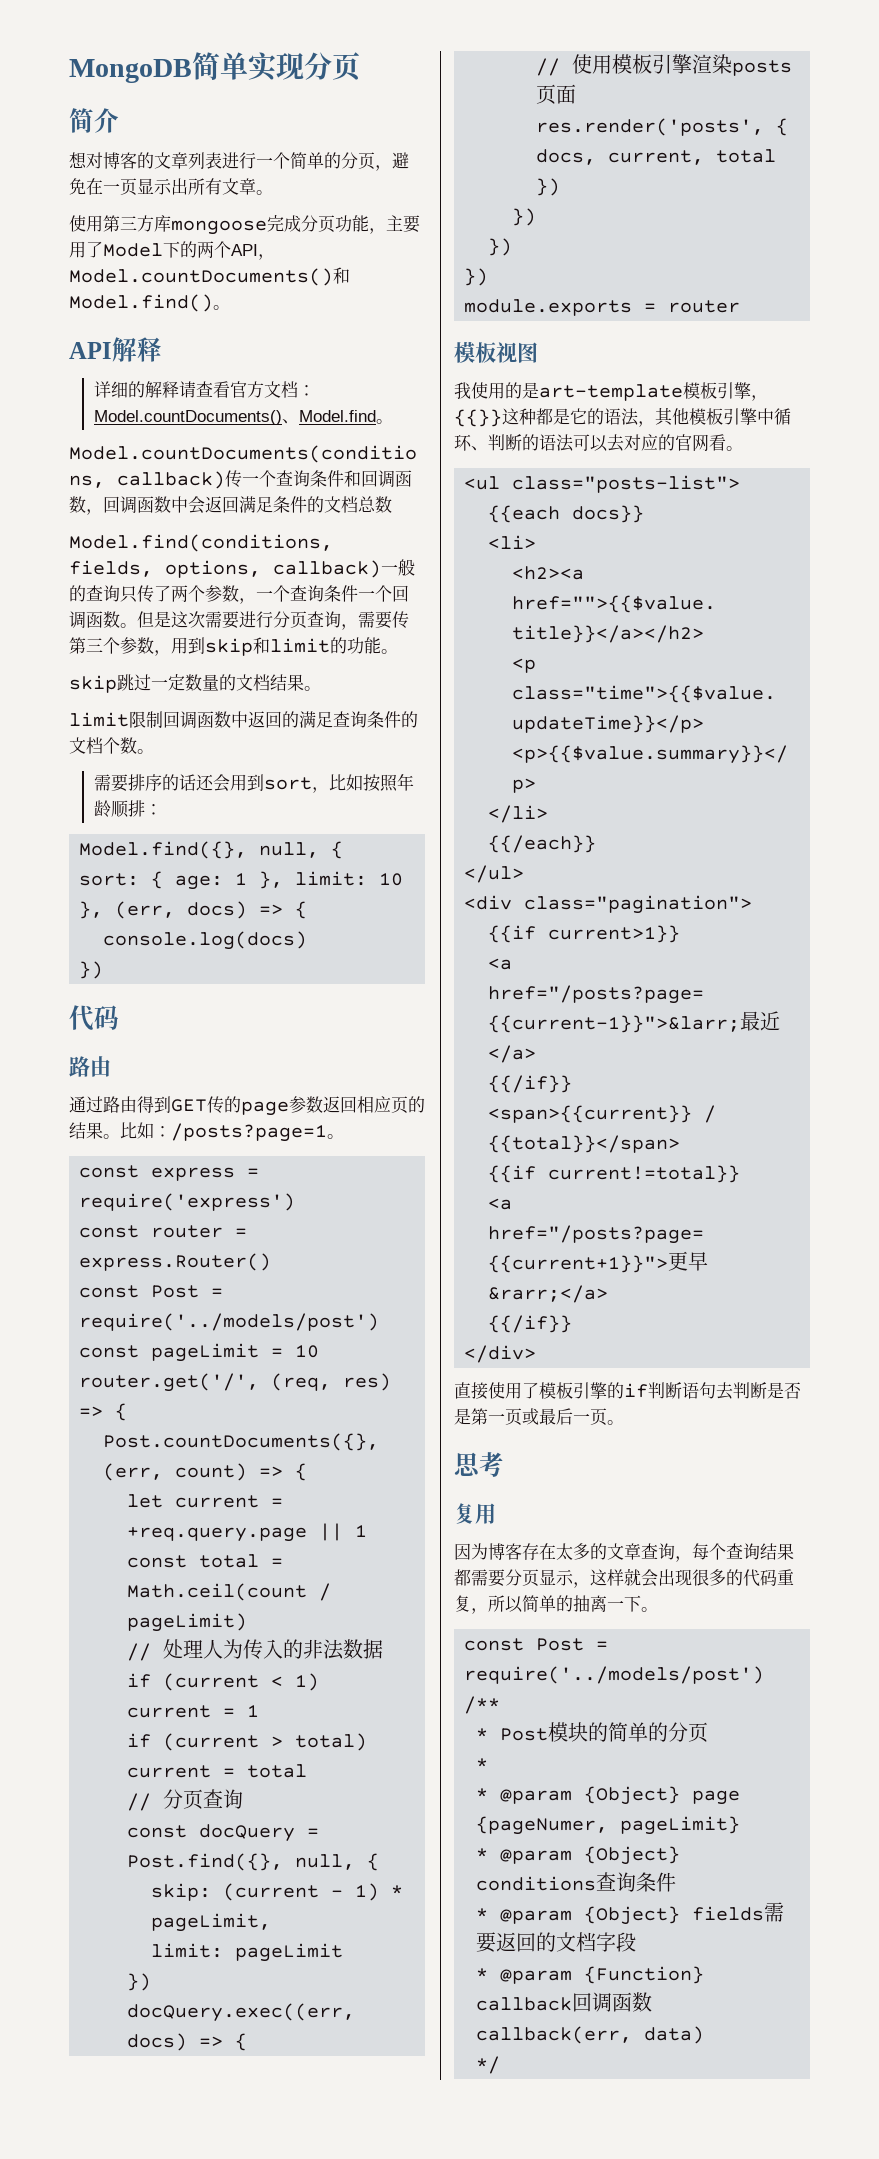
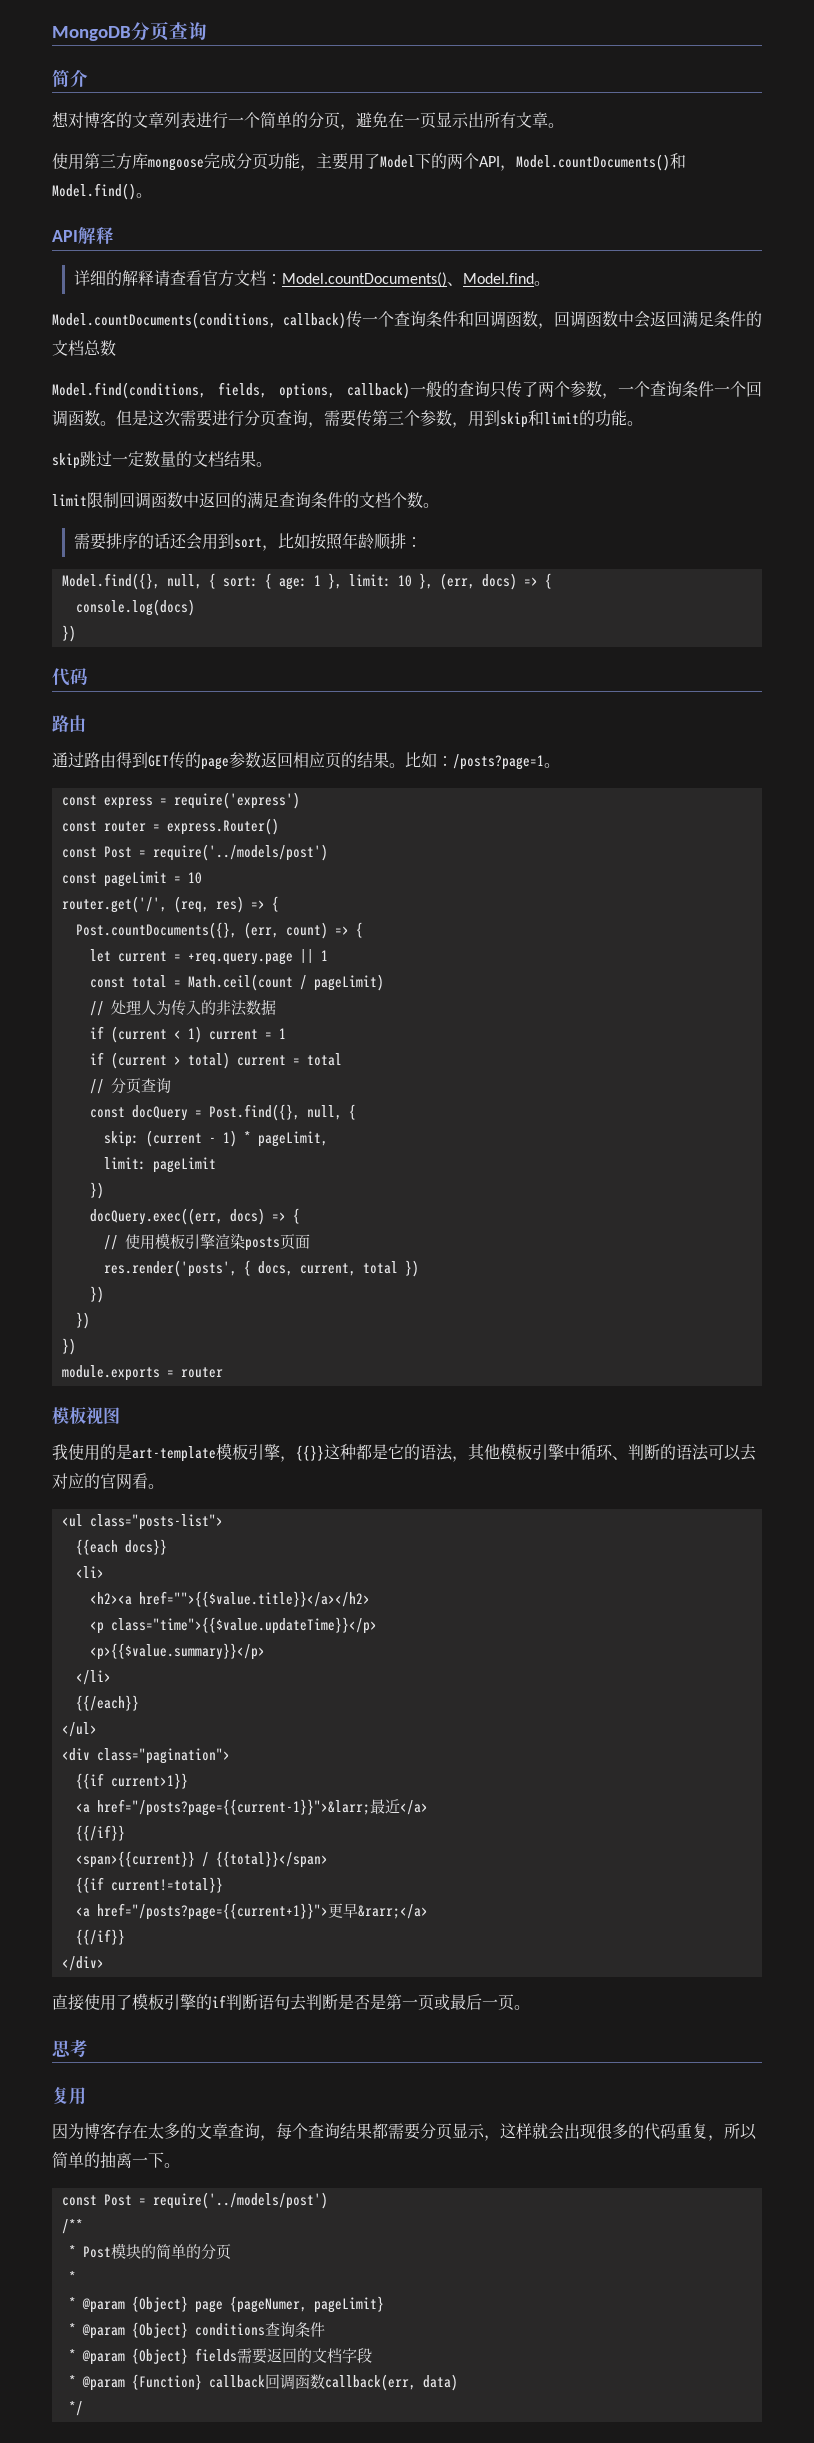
- MongoDB简单实现分页
+ MongoDB分页查询

